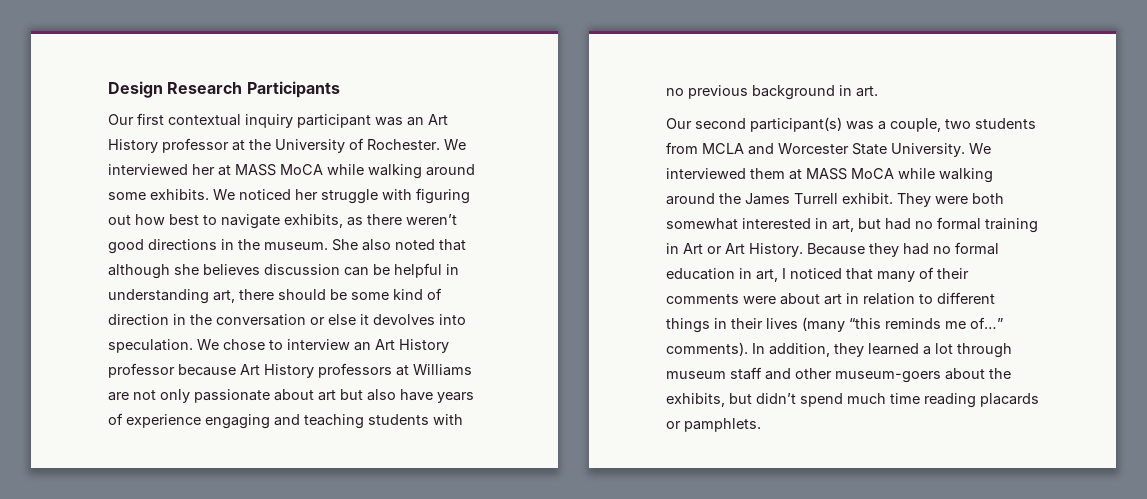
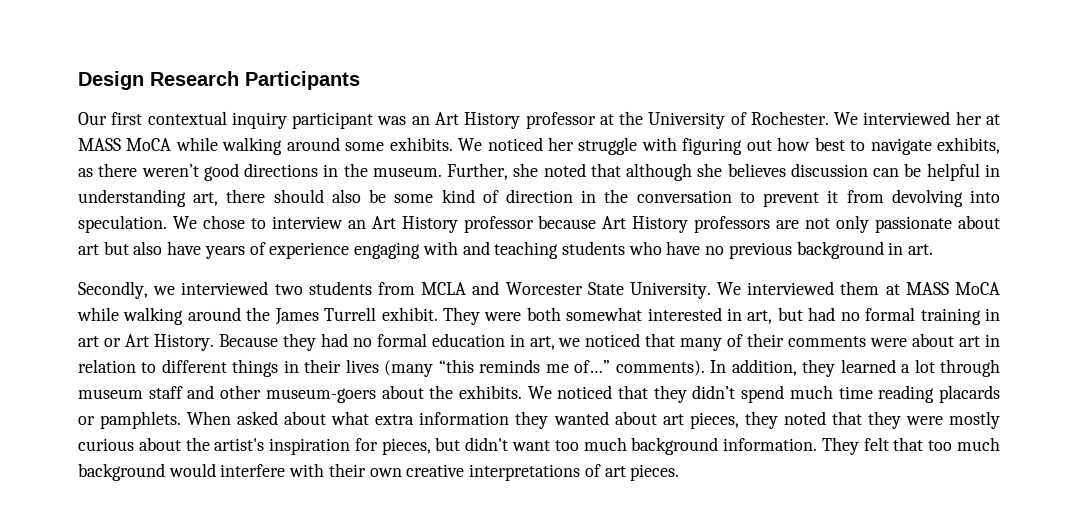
- She also noted that although she believes discussion can be helpful in understanding art, there should be some kind of direction in the conversation or else it devolves into speculation.
+ Further, she noted that although she believes discussion can be helpful in understanding art, there should also be some kind of direction in the conversation to prevent it from devolving into speculation.
- We chose to interview an Art History professor because Art History professors at Williams are not only passionate about art but also have years of experience engaging and teaching students with no previous background in art.
+ We chose to interview an Art History professor because Art History professors are not only passionate about art but also have years of experience engaging with and teaching students who have no previous background in art.
- Our second participant(s) was a couple, two students from MCLA and Worcester State University.
+ Secondly, we interviewed two students from MCLA and Worcester State University.
- They were both somewhat interested in art, but had no formal training in Art or Art History.
+ They were both somewhat interested in art, but had no formal training in art or Art History.
- Because they had no formal education in art, I noticed that many of their comments were about art in relation to different things in their lives (many “this reminds me of…” comments).
+ Because they had no formal education in art, we noticed that many of their comments were about art in relation to different things in their lives (many “this reminds me of…” comments).
- In addition, they learned a lot through museum staff and other museum-goers about the exhibits, but didn’t spend much time reading placards or pamphlets.
+ In addition, they learned a lot through museum staff and other museum-goers about the exhibits. We noticed that they didn’t spend much time reading placards or pamphlets.
+ When asked about what extra information they wanted about art pieces, they noted that they were mostly curious about the artist's inspiration for pieces, but didn't want too much background information. They felt that too much background would interfere with their own creative interpretations of art pieces.

